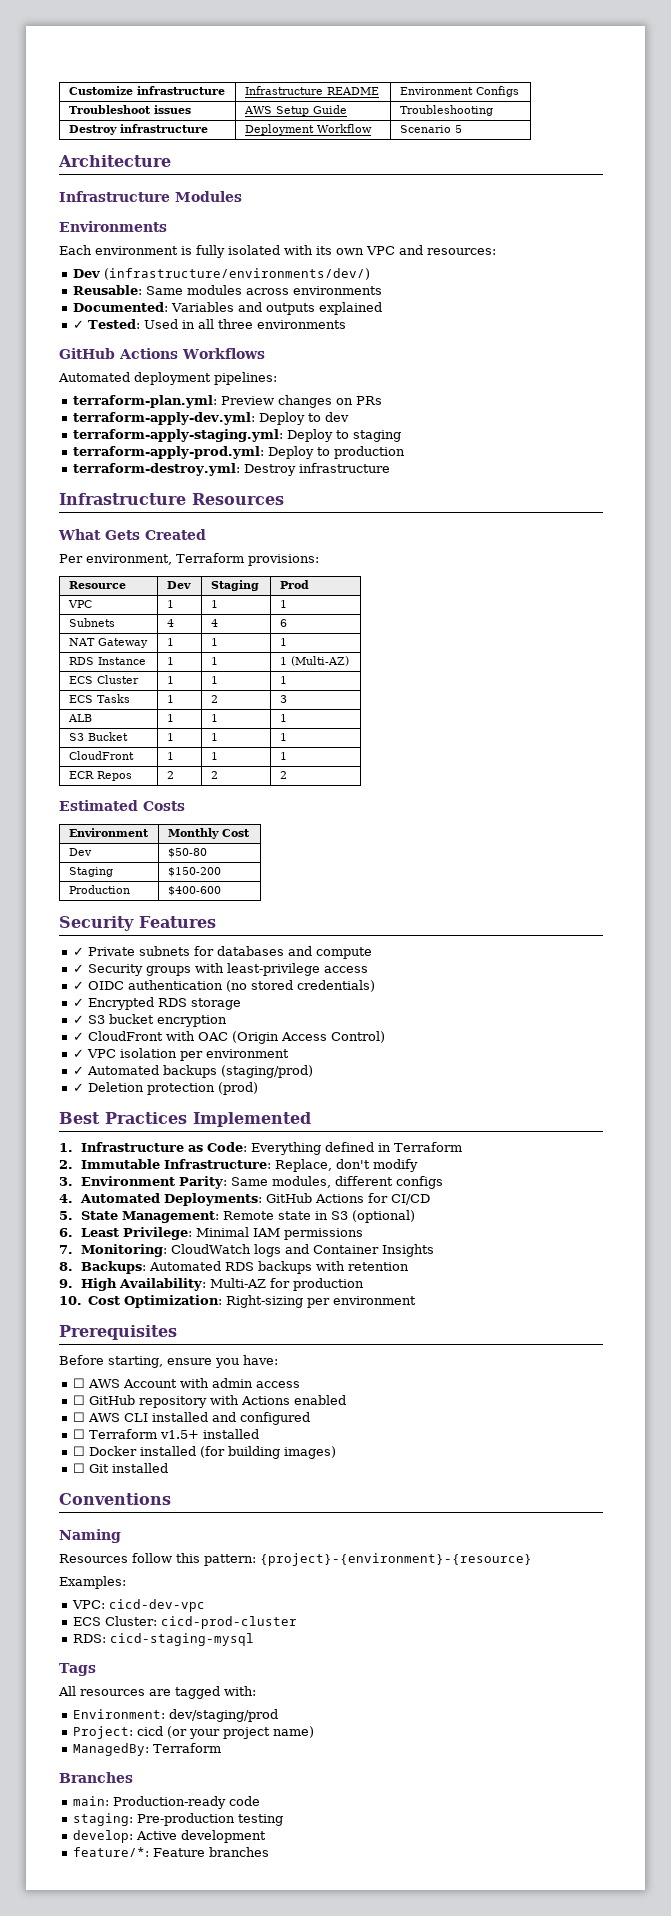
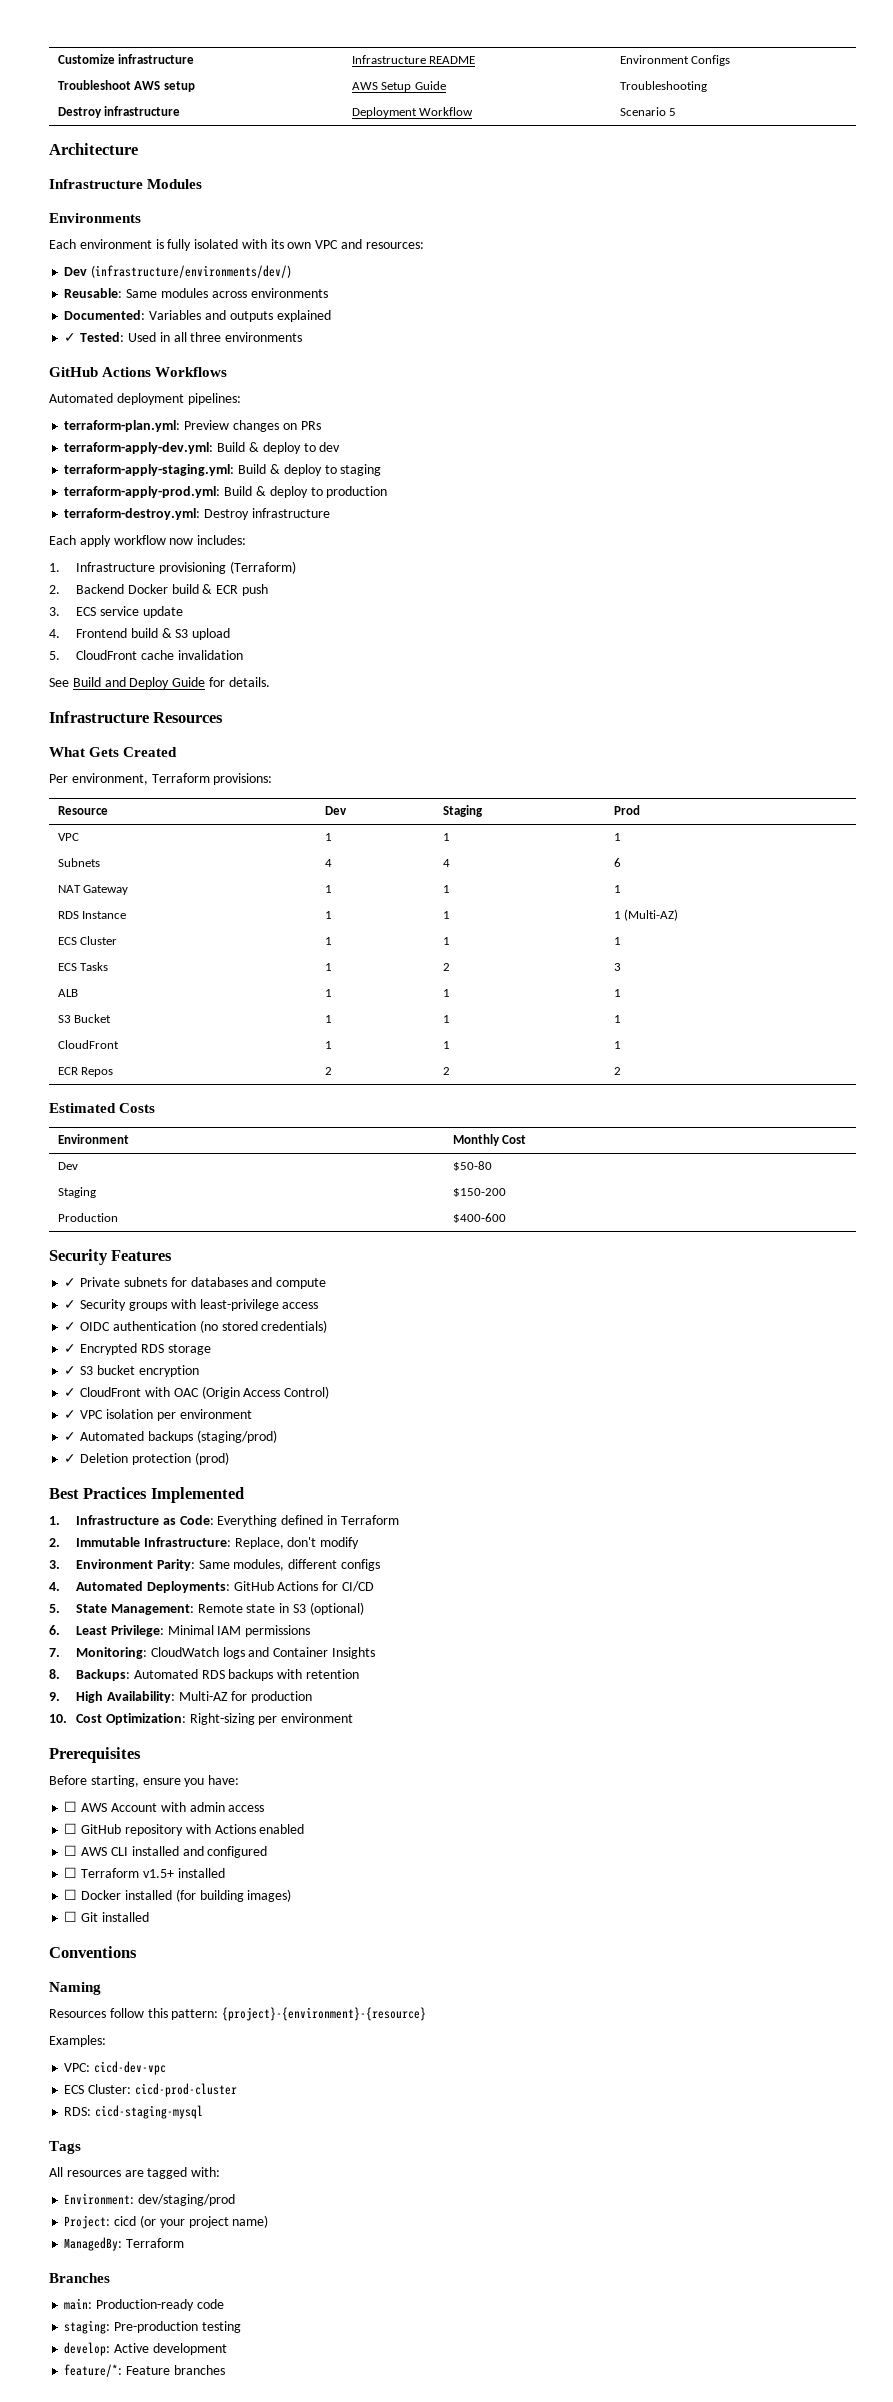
- Troubleshoot issues | AWS Setup Guide | Troubleshooting
+ Troubleshoot AWS setup | AWS Setup Guide | Troubleshooting
- terraform-apply-dev.yml: Deploy to dev
+ terraform-apply-dev.yml: Build & deploy to dev
- terraform-apply-staging.yml: Deploy to staging
+ terraform-apply-staging.yml: Build & deploy to staging
- terraform-apply-prod.yml: Deploy to production
+ terraform-apply-prod.yml: Build & deploy to production
+ Each apply workflow now includes:
+ 1. Infrastructure provisioning (Terraform)
+ 2. Backend Docker build & ECR push
+ 3. ECS service update
+ 4. Frontend build & S3 upload
+ 5. CloudFront cache invalidation
+ See Build and Deploy Guide for details.

